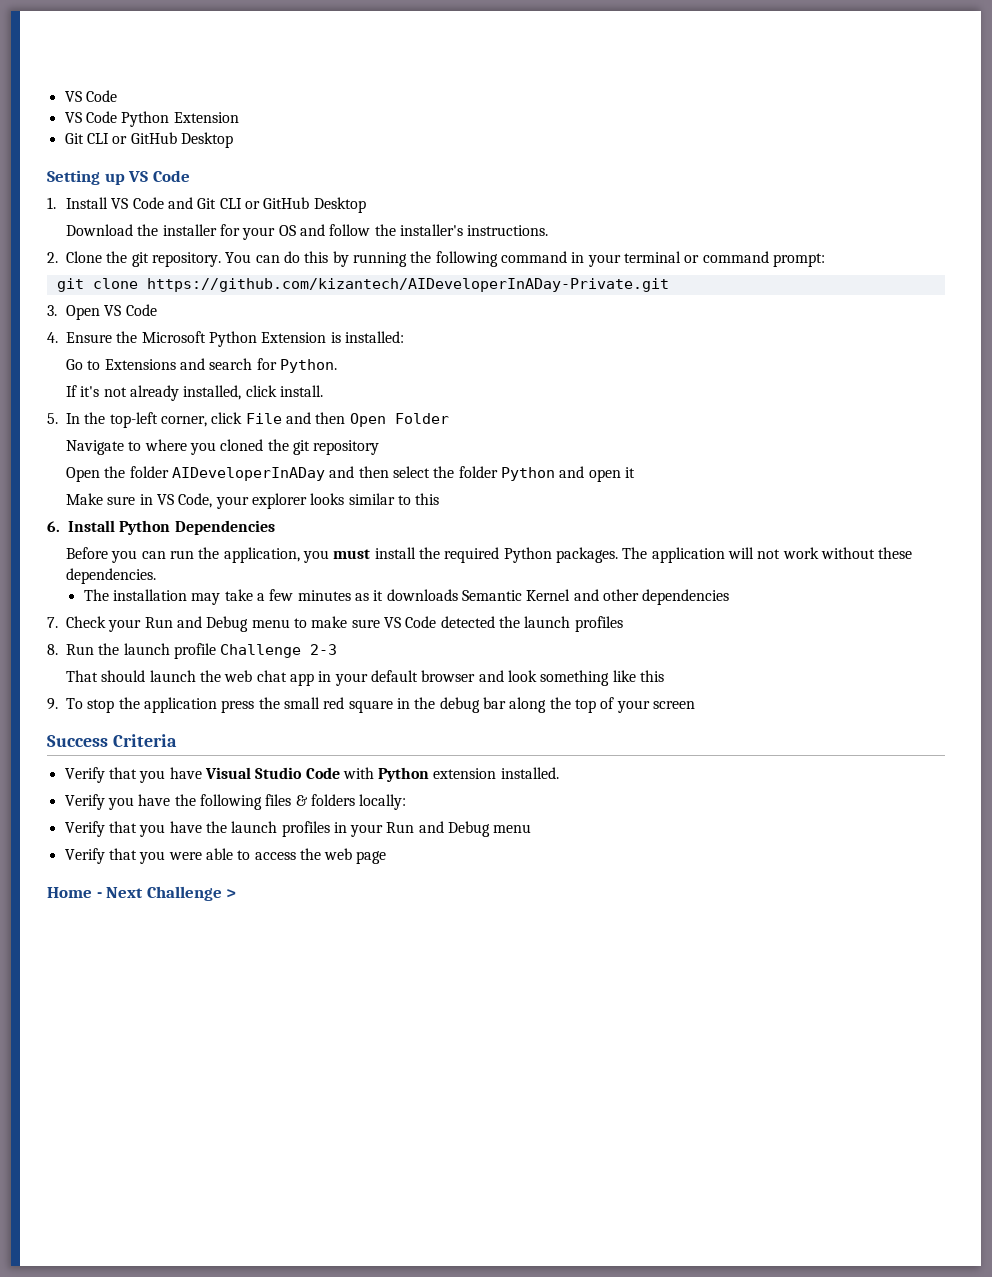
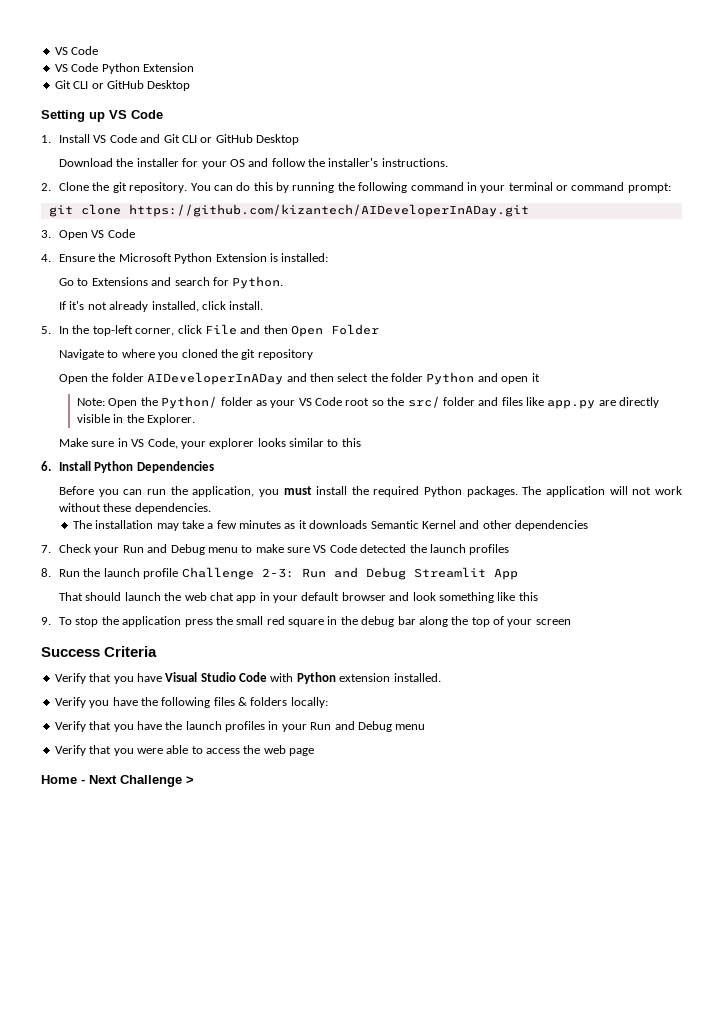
- git clone https://github.com/kizantech/AIDeveloperInADay-Private.git
+ git clone https://github.com/kizantech/AIDeveloperInADay.git
+ Note: Open the Python/ folder as your VS Code root so the src/ folder and files like app.py are directly visible in the Explorer.
- 8. Run the launch profile Challenge 2-3
+ 8. Run the launch profile Challenge 2-3: Run and Debug Streamlit App

